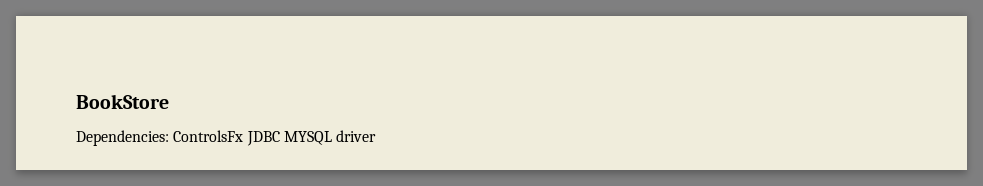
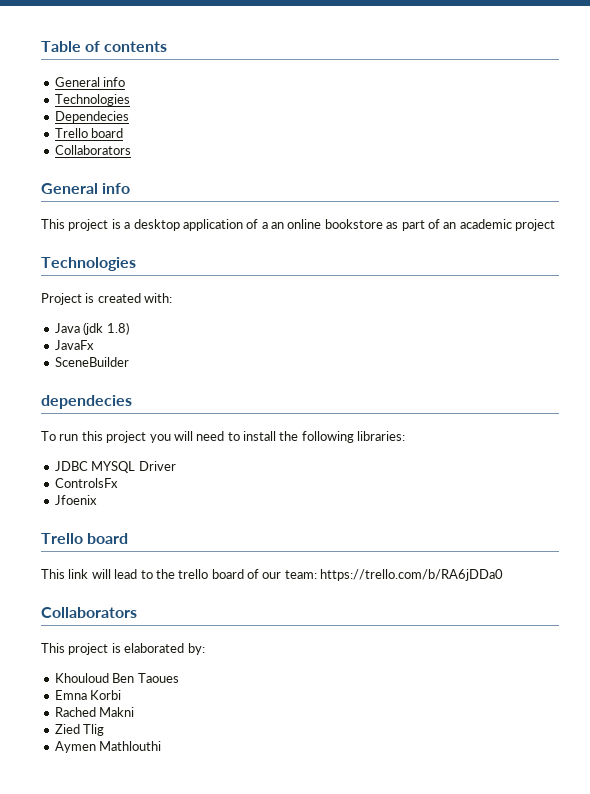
- BookStore
- Dependencies: ControlsFx JDBC MYSQL driver
+ Table of contents
+ General info
+ Technologies
+ Dependecies
+ Trello board
+ Collaborators
+ General info
+ This project is a desktop application of a an online bookstore as part of an academic project
+ Technologies
+ Project is created with:
+ Java (jdk 1.8)
+ JavaFx
+ SceneBuilder
+ dependecies
+ To run this project you will need to install the following libraries:
+ JDBC MYSQL Driver
+ ControlsFx
+ Jfoenix
+ Trello board
+ This link will lead to the trello board of our team: https://trello.com/b/RA6jDDa0
+ Collaborators
+ This project is elaborated by:
+ Khouloud Ben Taoues
+ Emna Korbi
+ Rached Makni
+ Zied Tlig
+ Aymen Mathlouthi

